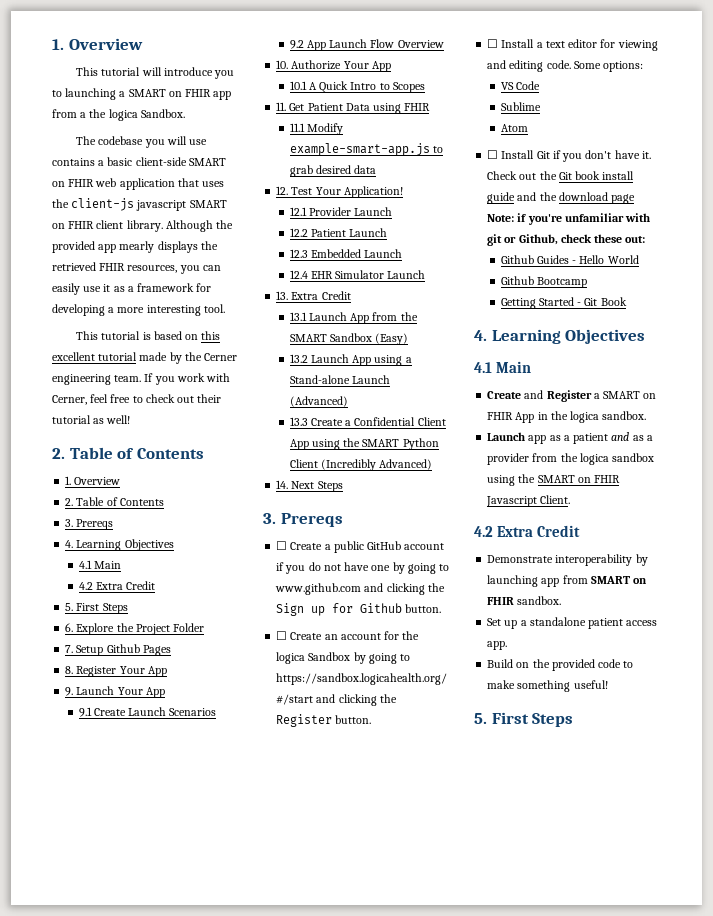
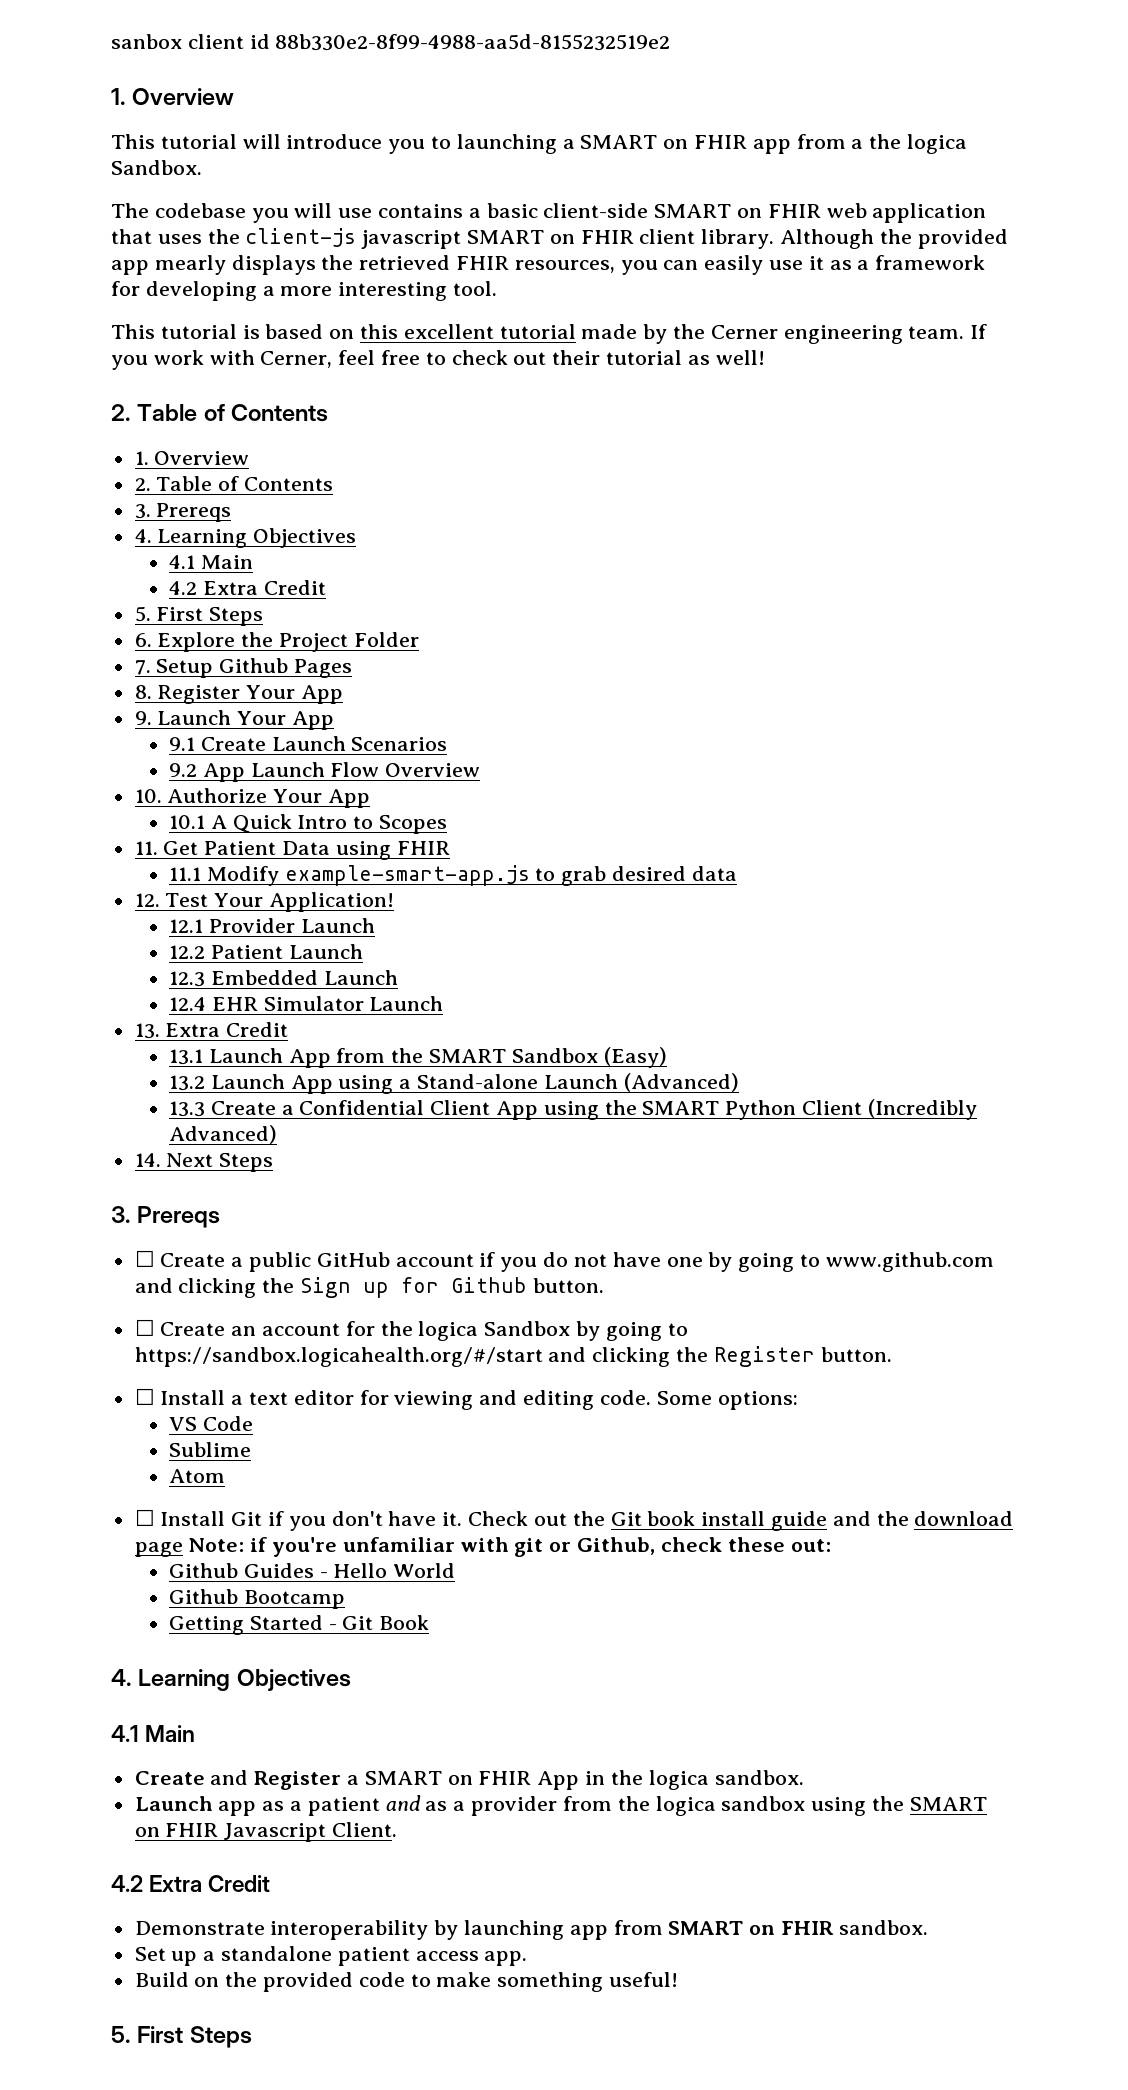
+ sanbox client id 88b330e2-8f99-4988-aa5d-8155232519e2

